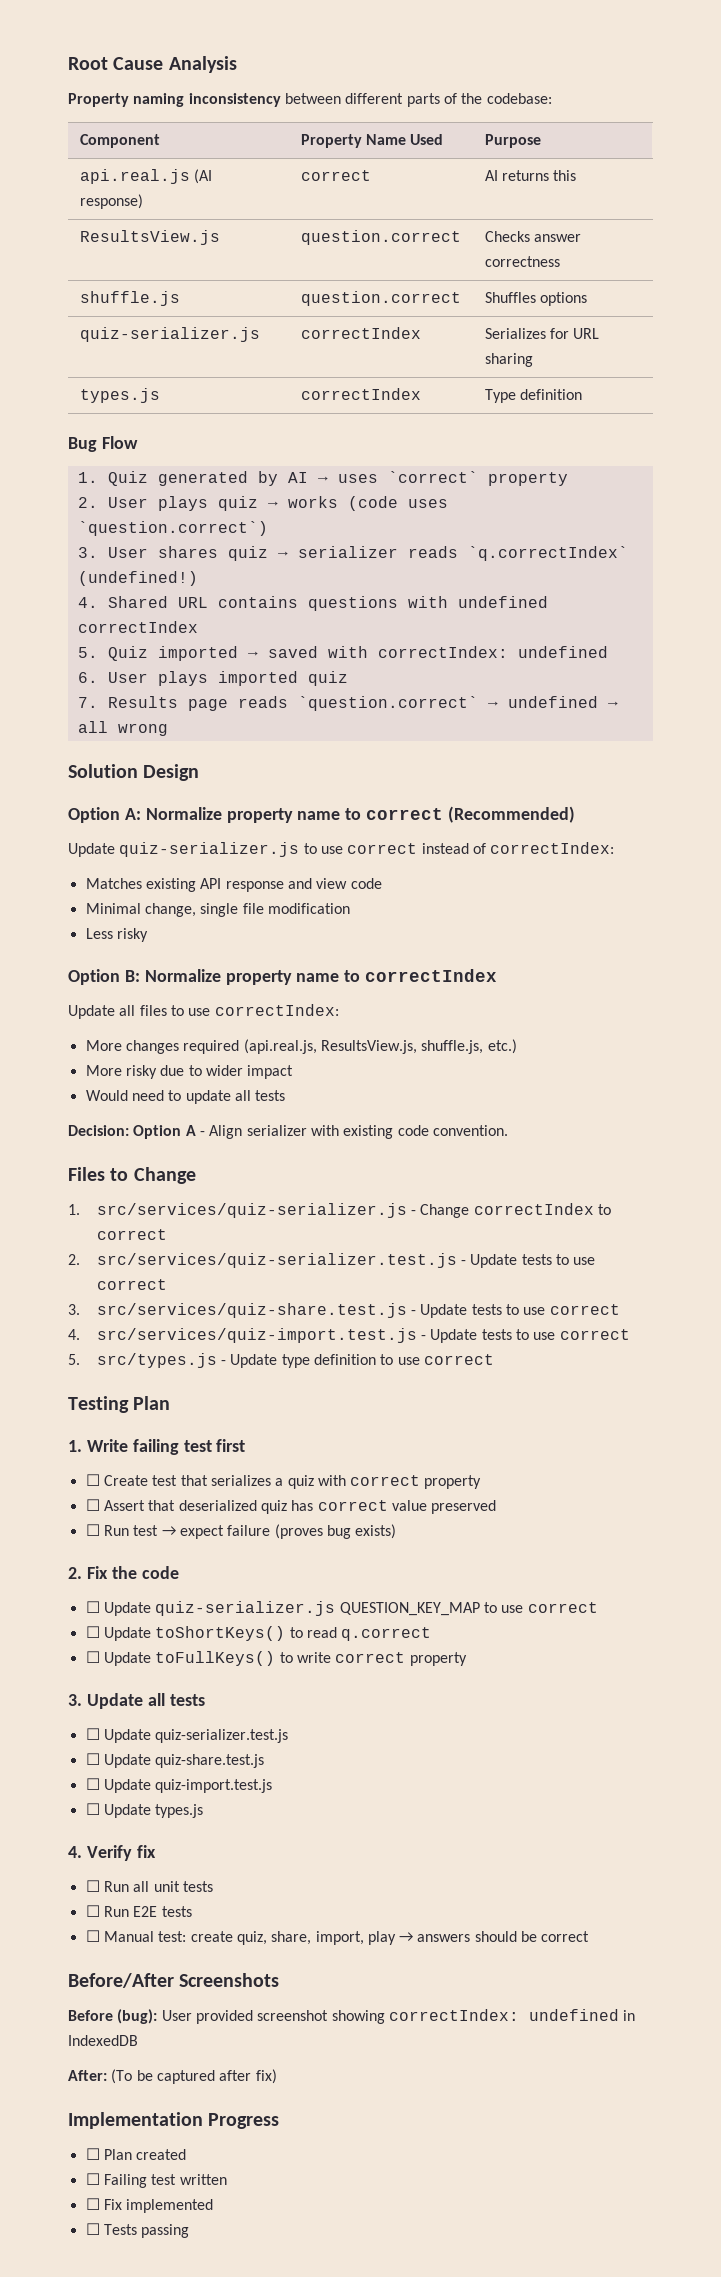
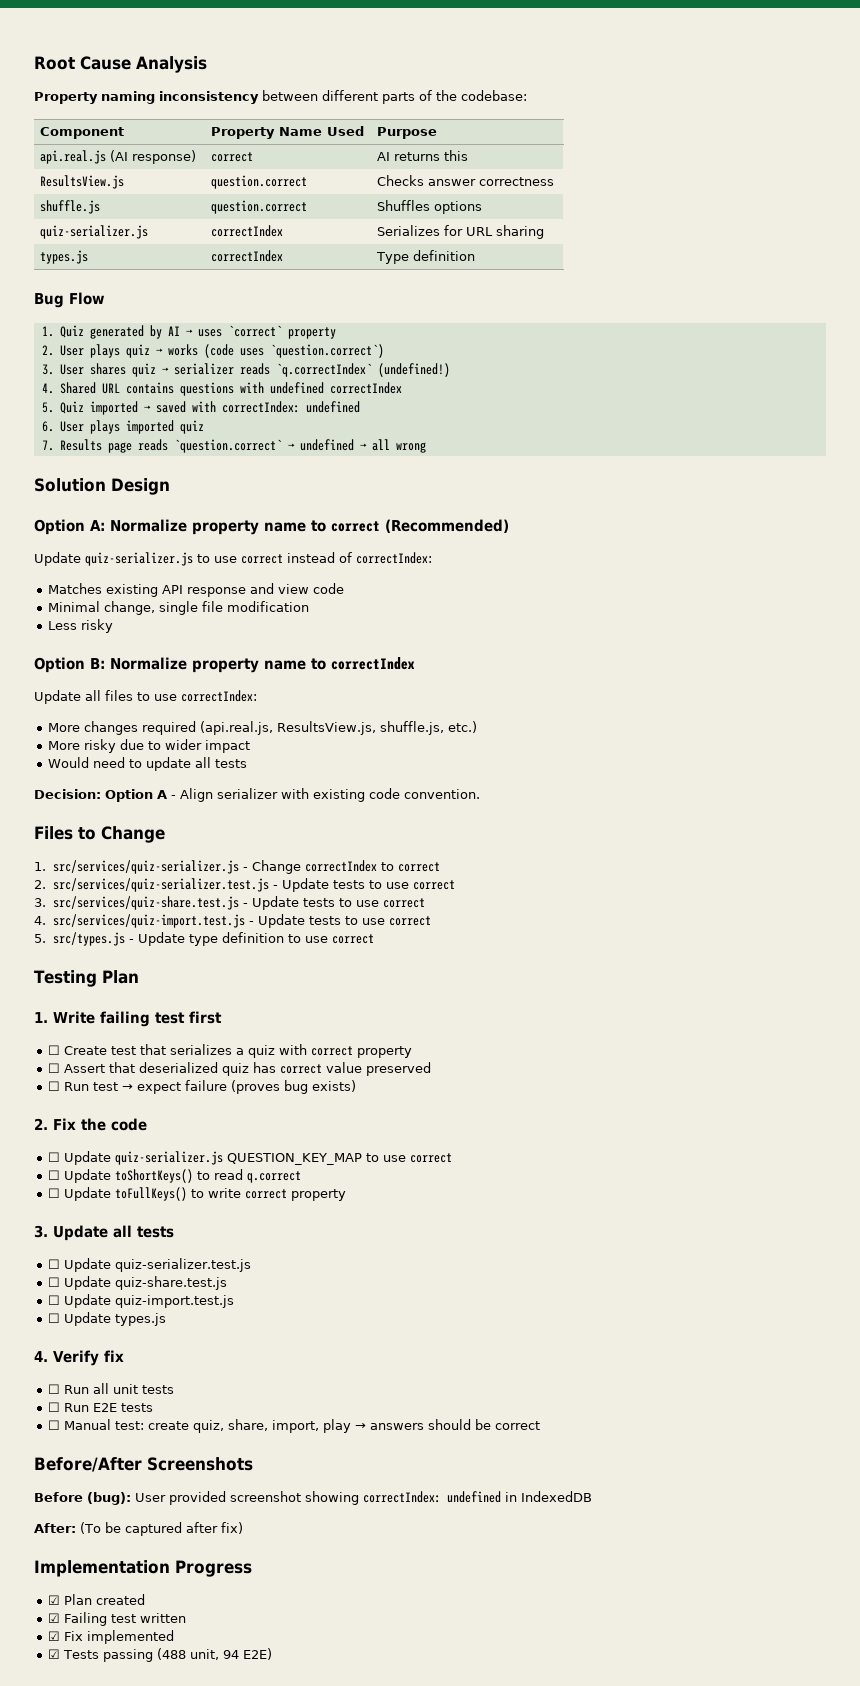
- ☐ Plan created
+ ☑ Plan created
- ☐ Failing test written
+ ☑ Failing test written
- ☐ Fix implemented
+ ☑ Fix implemented
- ☐ Tests passing
+ ☑ Tests passing (488 unit, 94 E2E)

